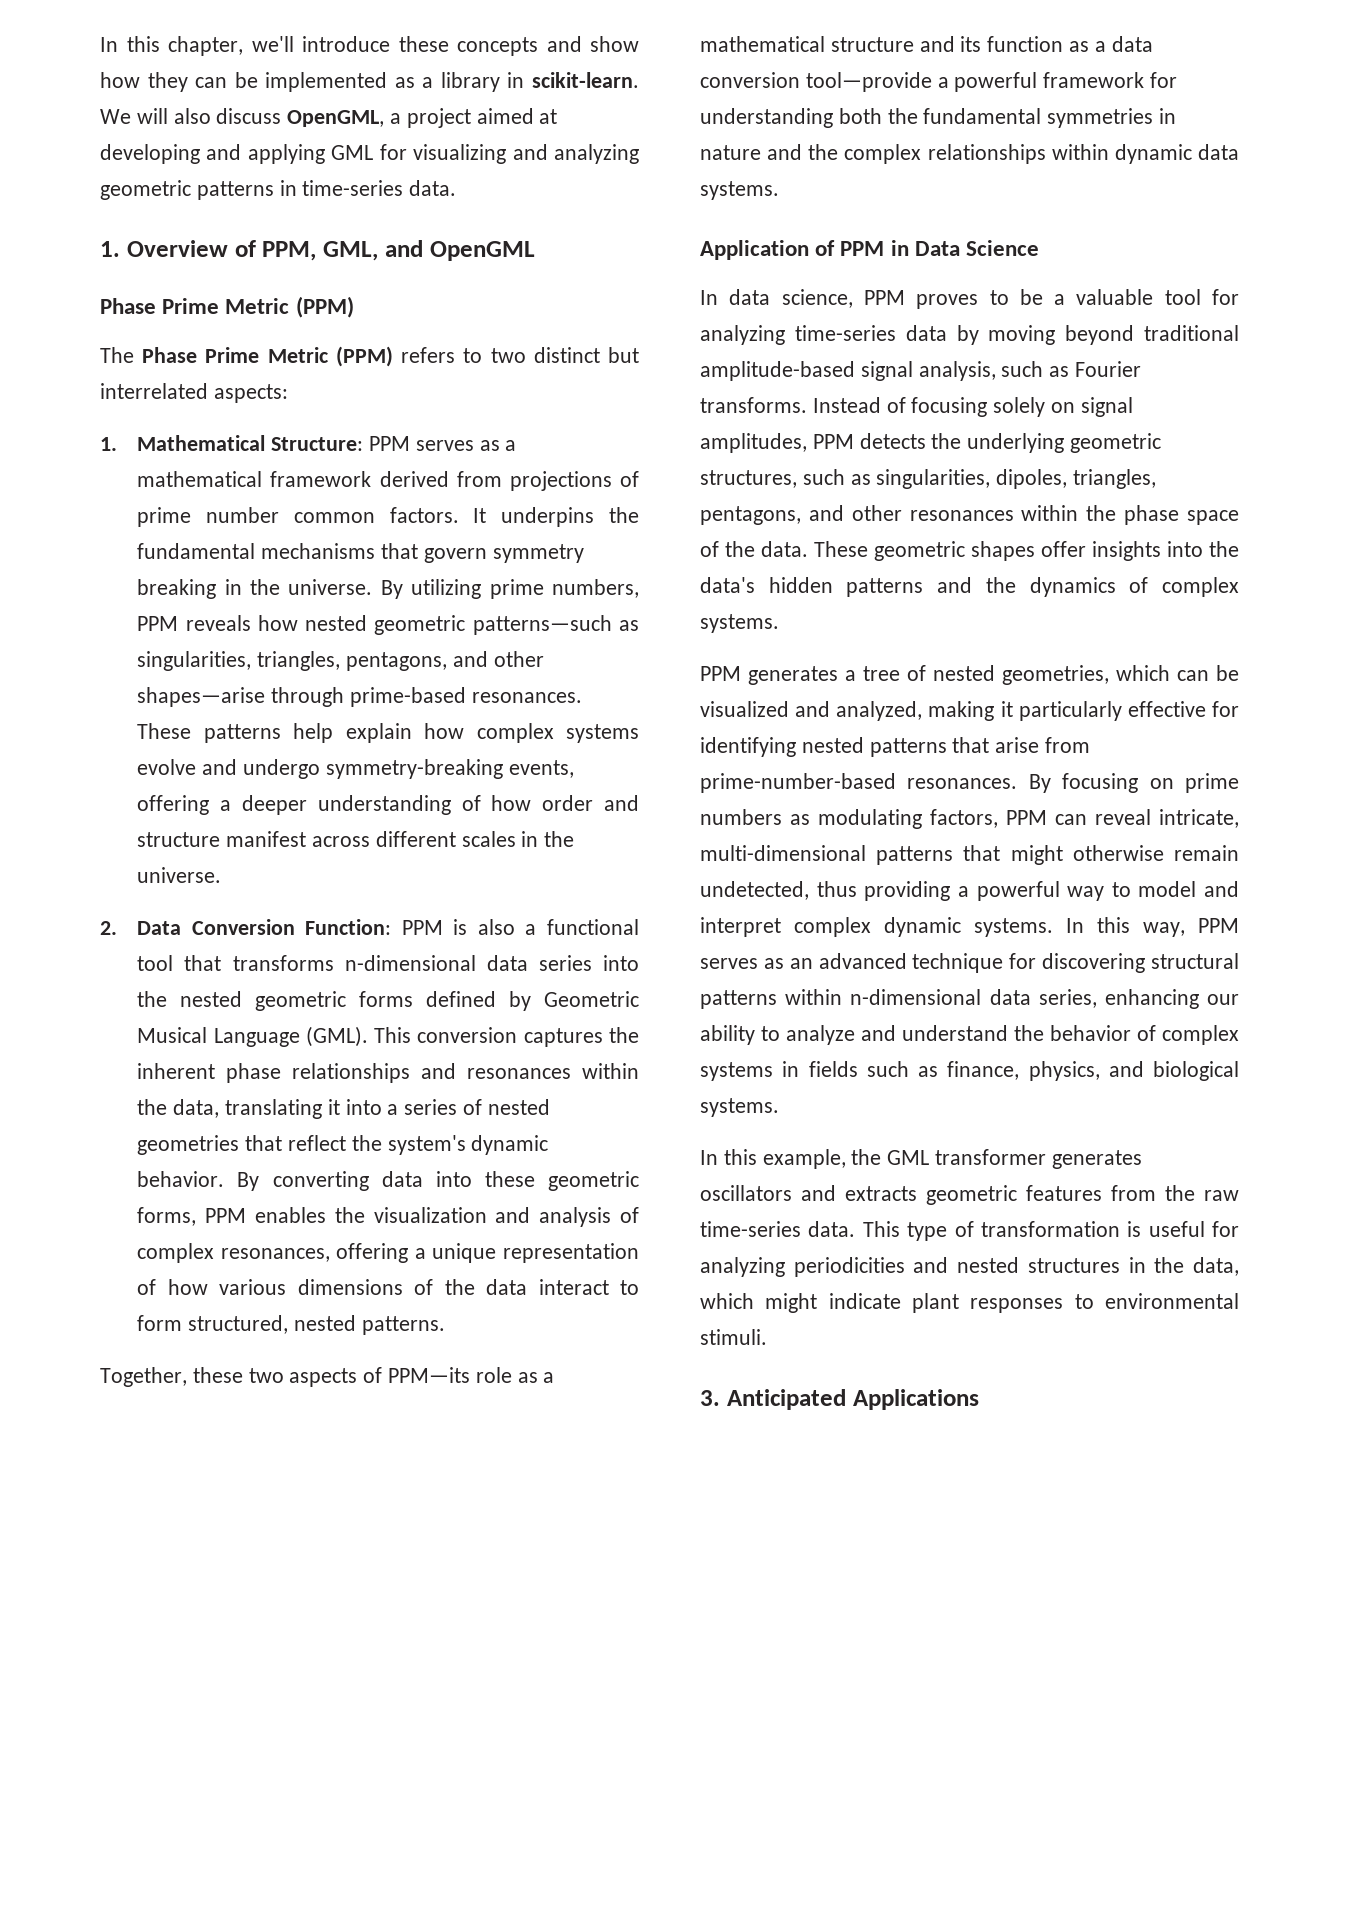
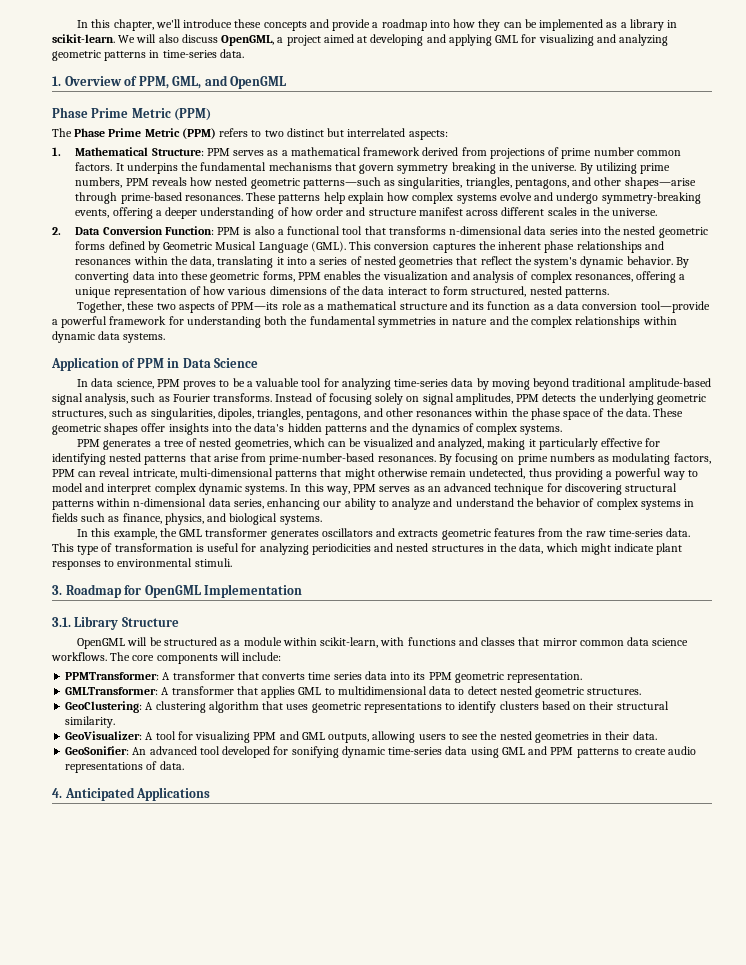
- In this chapter, we'll introduce these concepts and show how they can be implemented as a library in scikit-learn.
+ In this chapter, we'll introduce these concepts and provide a roadmap into how they can be implemented as a library in scikit-learn.
- 3. Anticipated Applications
+ 3. Roadmap for OpenGML Implementation
+ 3.1. Library Structure
+ OpenGML will be structured as a module within scikit-learn, with functions and classes that mirror common data science workflows. The core components will include:
+ PPMTransformer: A transformer that converts time series data into its PPM geometric representation.
+ GMLTransformer: A transformer that applies GML to multidimensional data to detect nested geometric structures.
+ GeoClustering: A clustering algorithm that uses geometric representations to identify clusters based on their structural similarity.
+ GeoVisualizer: A tool for visualizing PPM and GML outputs, allowing users to see the nested geometries in their data.
+ GeoSonifier: An advanced tool developed for sonifying dynamic time-series data using GML and PPM patterns to create audio representations of data.
+ 4. Anticipated Applications

